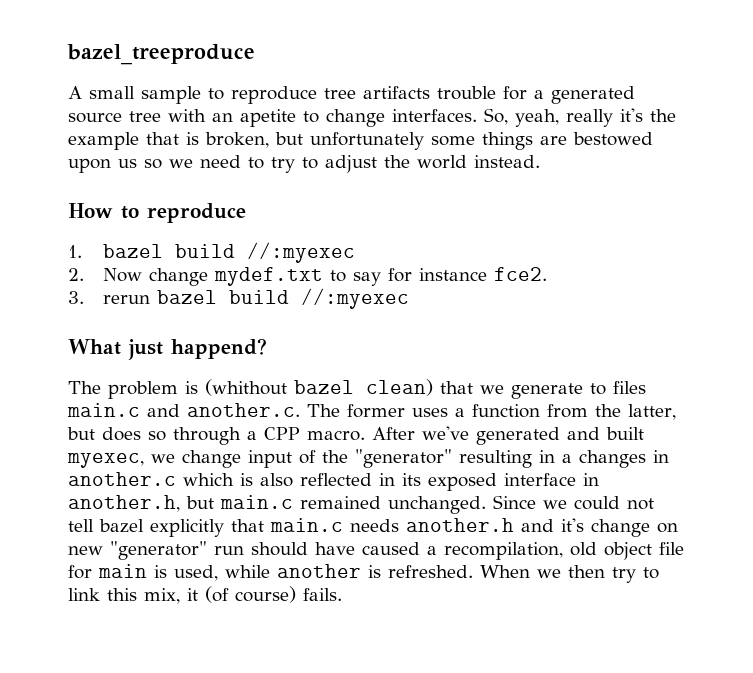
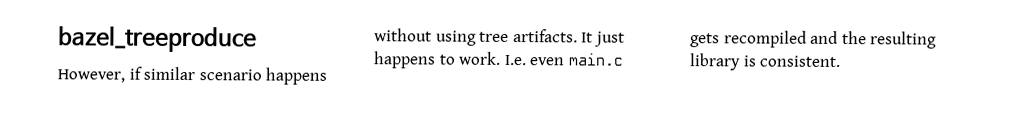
- A small sample to reproduce tree artifacts trouble for a generated source tree with an apetite to change interfaces. So, yeah, really it's the example that is broken, but unfortunately some things are bestowed upon us so we need to try to adjust the world instead.
- How to reproduce
- 1. bazel build //:myexec
- 2. Now change mydef.txt to say for instance fce2.
- 3. rerun bazel build //:myexec
- What just happend?
- The problem is (whithout bazel clean) that we generate to files main.c and another.c. The former uses a function from the latter, but does so through a CPP macro. After we've generated and built myexec, we change input of the "generator" resulting in a changes in another.c which is also reflected in its exposed interface in another.h, but main.c remained unchanged. Since we could not tell bazel explicitly that main.c needs another.h and it's change on new "generator" run should have caused a recompilation, old object file for main is used, while another is refreshed. When we then try to link this mix, it (of course) fails.
+ However, if similar scenario happens without using tree artifacts. It just happens to work. I.e. even main.c gets recompiled and the resulting library is consistent.

